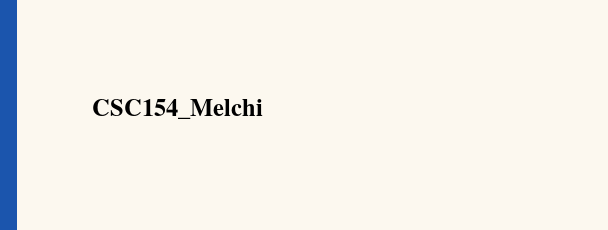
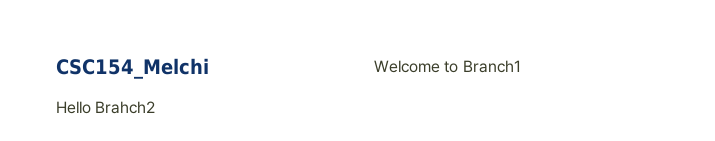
+ Hello Brahch2
+ Welcome to Branch1

